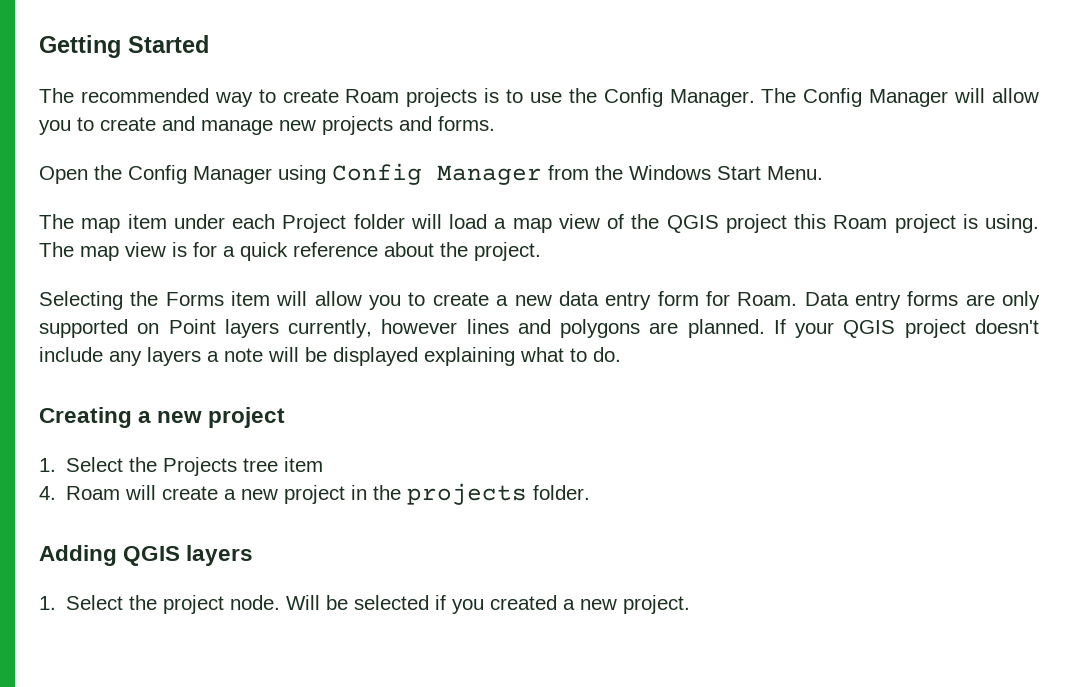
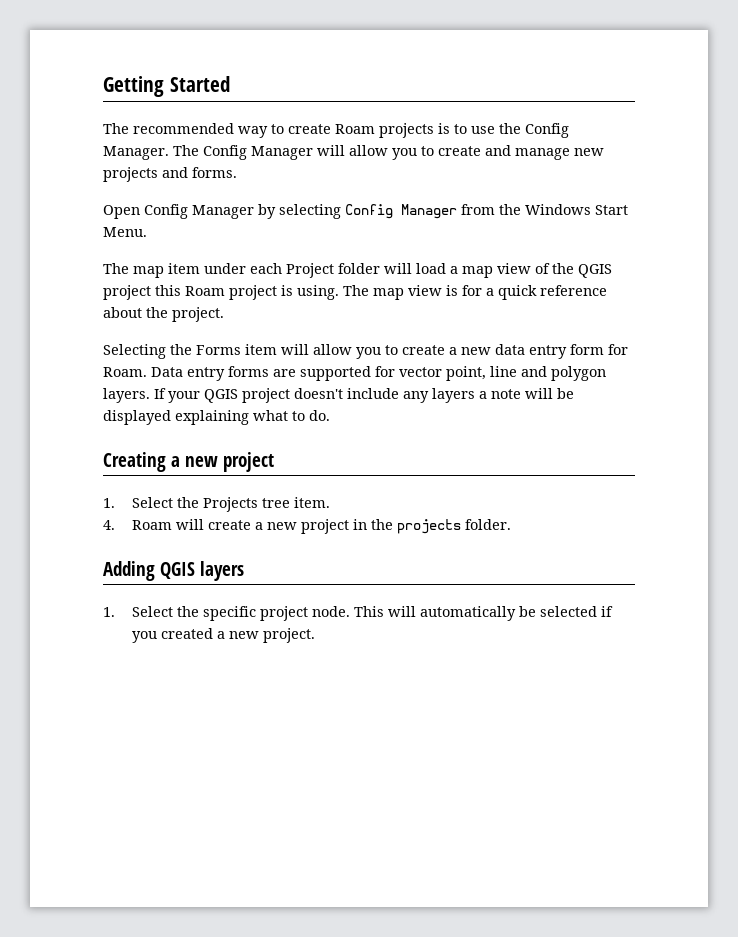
- Open the Config Manager using Config Manager from the Windows Start Menu.
+ Open Config Manager by selecting Config Manager from the Windows Start Menu.
- Data entry forms are only supported on Point layers currently, however lines and polygons are planned.
+ Data entry forms are supported for vector point, line and polygon layers.
- 1. Select the Projects tree item
+ 1. Select the Projects tree item.
- 1. Select the project node.
+ 1. Select the specific project node.
- Will be selected if you created a new project.
+ This will automatically be selected if you created a new project.

